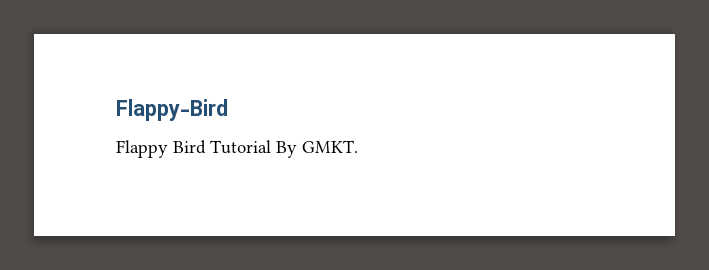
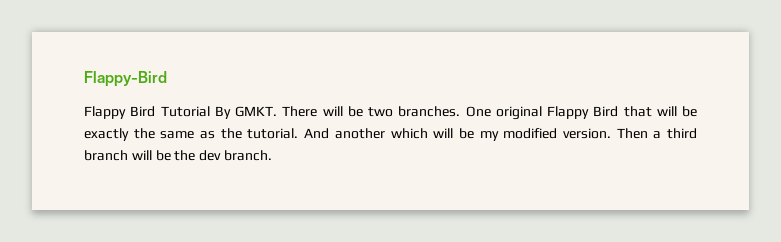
+ There will be two branches. One original Flappy Bird that will be exactly the same as the tutorial. And another which will be my modified version. Then a third branch will be the dev branch.

